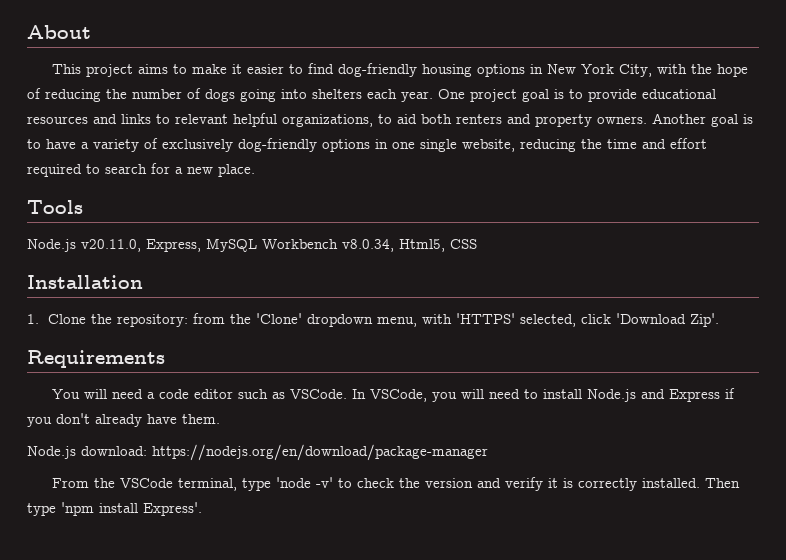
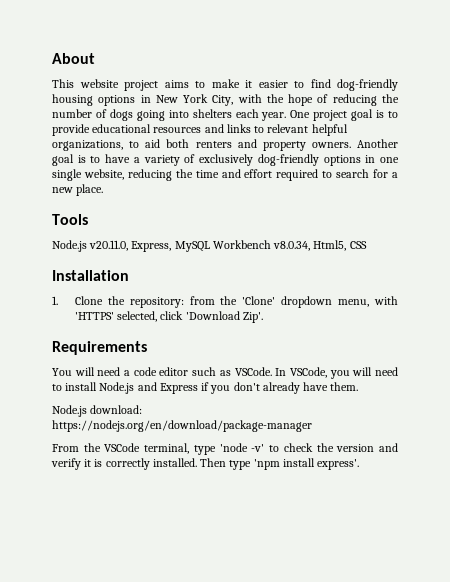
- This project aims to make it easier to find dog-friendly housing options in New York City, with the hope of reducing the number of dogs going into shelters each year.
+ This website project aims to make it easier to find dog-friendly housing options in New York City, with the hope of reducing the number of dogs going into shelters each year.
- Then type 'npm install Express'.
+ Then type 'npm install express'.

